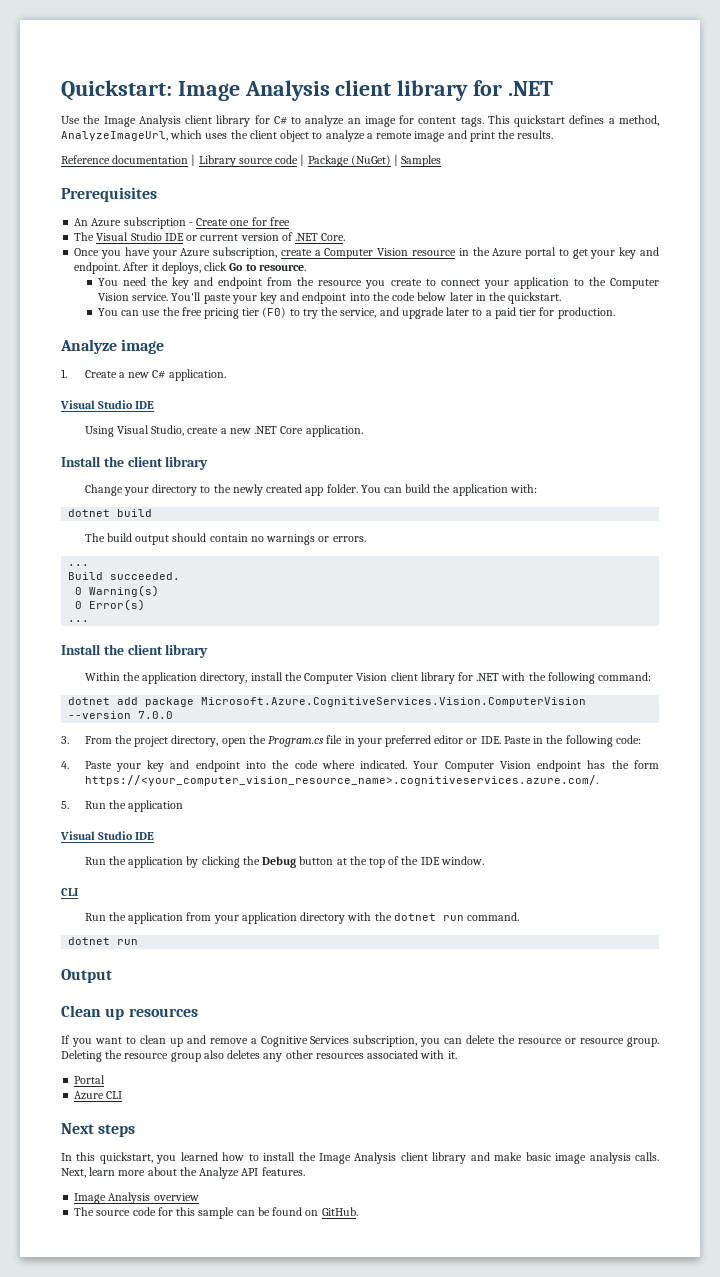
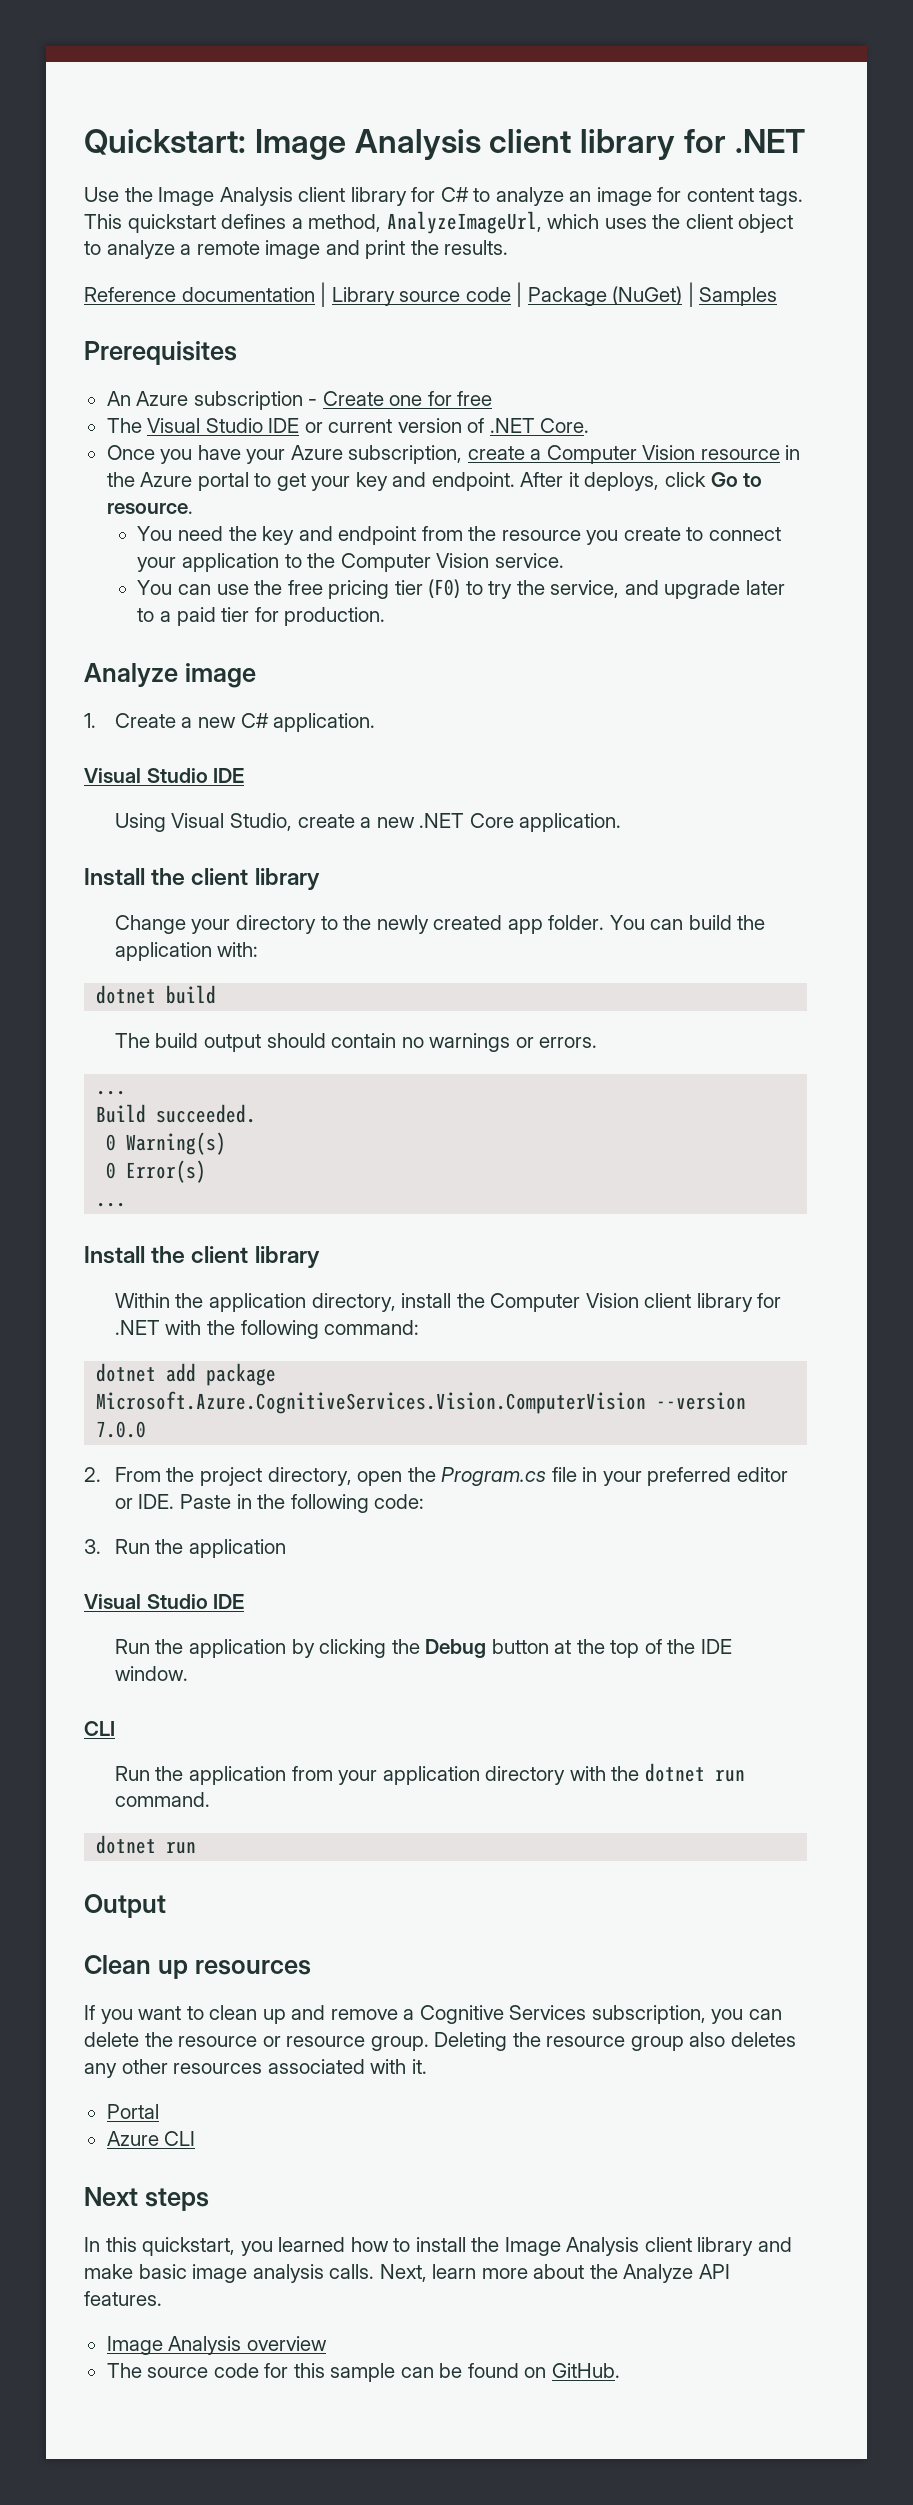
- You'll paste your key and endpoint into the code below later in the quickstart.
- 3. From the project directory, open the Program.cs file in your preferred editor or IDE. Paste in the following code:
+ 2. From the project directory, open the Program.cs file in your preferred editor or IDE. Paste in the following code:
- 4. Paste your key and endpoint into the code where indicated. Your Computer Vision endpoint has the form https://<your_computer_vision_resource_name>.cognitiveservices.azure.com/.
- 5. Run the application
+ 3. Run the application

